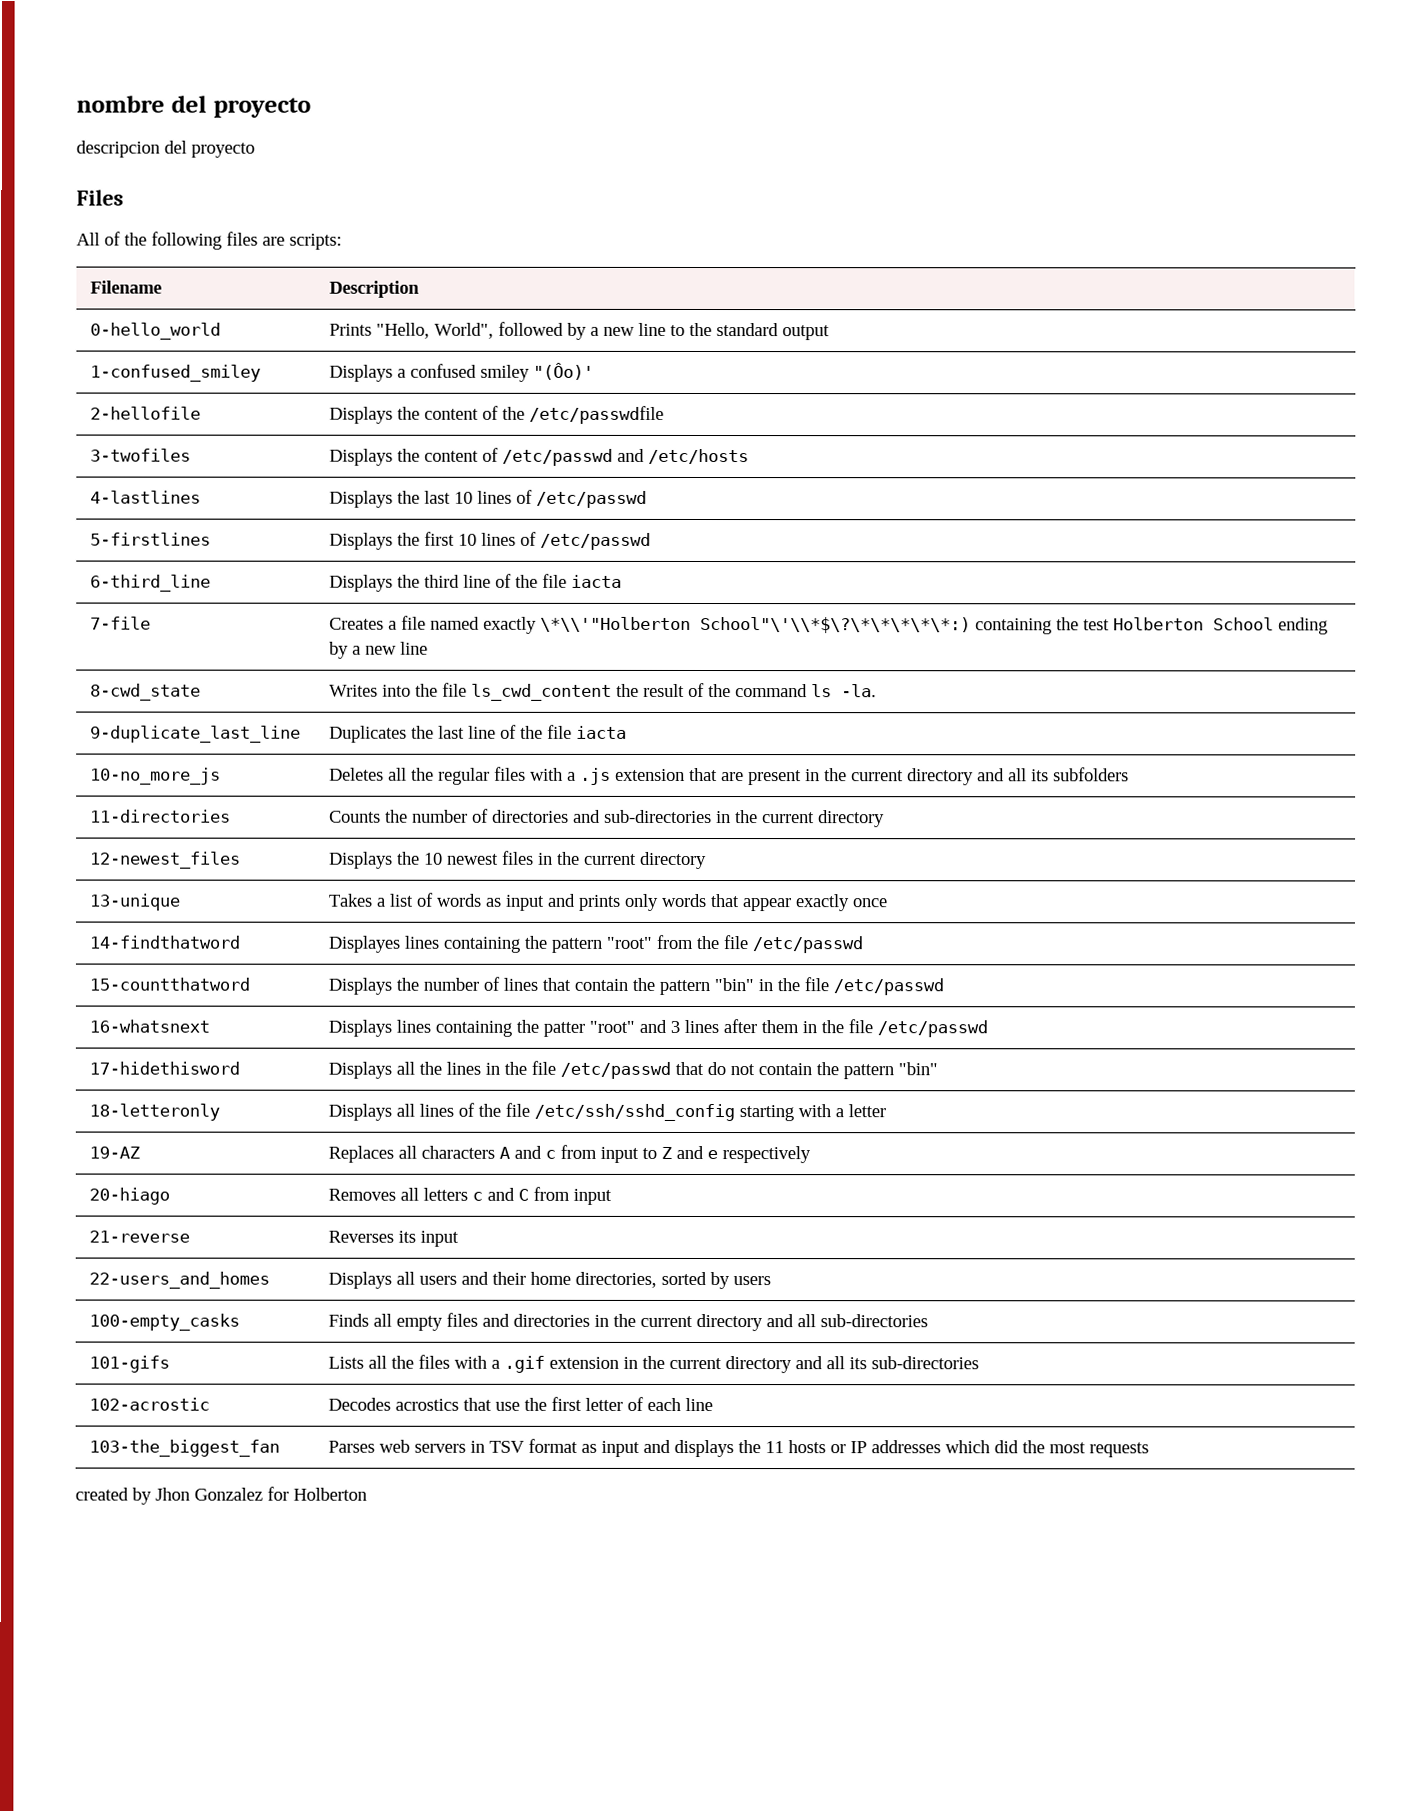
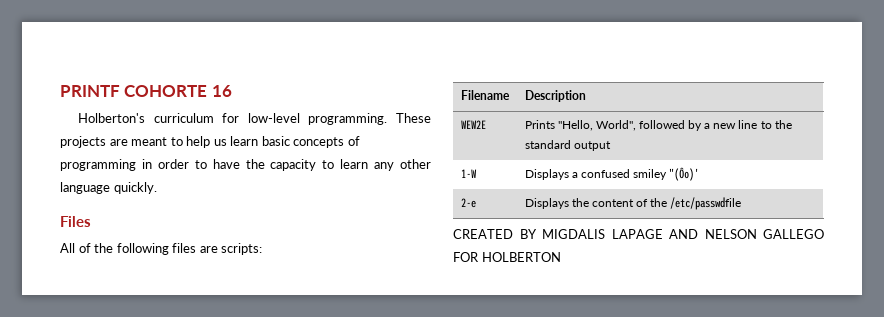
- nombre del proyecto
- descripcion del proyecto
+ PRINTF COHORTE 16
+ Holberton's curriculum for low-level programming. These projects are meant to help us learn basic concepts of programming in order to have the capacity to learn any other language quickly.
- 0-hello_world | Prints "Hello, World", followed by a new line to the standard output
+ WEW2E | Prints "Hello, World", followed by a new line to the standard output
- 1-confused_smiley | Displays a confused smiley "(Ôo)'
+ 1-W | Displays a confused smiley "(Ôo)'
- 2-hellofile | Displays the content of the /etc/passwdfile
+ 2-e | Displays the content of the /etc/passwdfile
- 3-twofiles | Displays the content of /etc/passwd and /etc/hosts
- 4-lastlines | Displays the last 10 lines of /etc/passwd
- 5-firstlines | Displays the first 10 lines of /etc/passwd
- 6-third_line | Displays the third line of the file iacta
- 7-file | Creates a file named exactly \*\\'"Holberton School"\'\\*$\?\*\*\*\*\*:) containing the test Holberton School ending by a new line
- 8-cwd_state | Writes into the file ls_cwd_content the result of the command ls -la.
- 9-duplicate_last_line | Duplicates the last line of the file iacta
- 10-no_more_js | Deletes all the regular files with a .js extension that are present in the current directory and all its subfolders
- 11-directories | Counts the number of directories and sub-directories in the current directory
- 12-newest_files | Displays the 10 newest files in the current directory
- 13-unique | Takes a list of words as input and prints only words that appear exactly once
- 14-findthatword | Displayes lines containing the pattern "root" from the file /etc/passwd
- 15-countthatword | Displays the number of lines that contain the pattern "bin" in the file /etc/passwd
- 16-whatsnext | Displays lines containing the patter "root" and 3 lines after them in the file /etc/passwd
- 17-hidethisword | Displays all the lines in the file /etc/passwd that do not contain the pattern "bin"
- 18-letteronly | Displays all lines of the file /etc/ssh/sshd_config starting with a letter
- 19-AZ | Replaces all characters A and c from input to Z and e respectively
- 20-hiago | Removes all letters c and C from input
- 21-reverse | Reverses its input
- 22-users_and_homes | Displays all users and their home directories, sorted by users
- 100-empty_casks | Finds all empty files and directories in the current directory and all sub-directories
- 101-gifs | Lists all the files with a .gif extension in the current directory and all its sub-directories
- 102-acrostic | Decodes acrostics that use the first letter of each line
- 103-the_biggest_fan | Parses web servers in TSV format as input and displays the 11 hosts or IP addresses which did the most requests
- created by Jhon Gonzalez for Holberton
+ CREATED BY MIGDALIS LAPAGE AND NELSON GALLEGO FOR HOLBERTON

